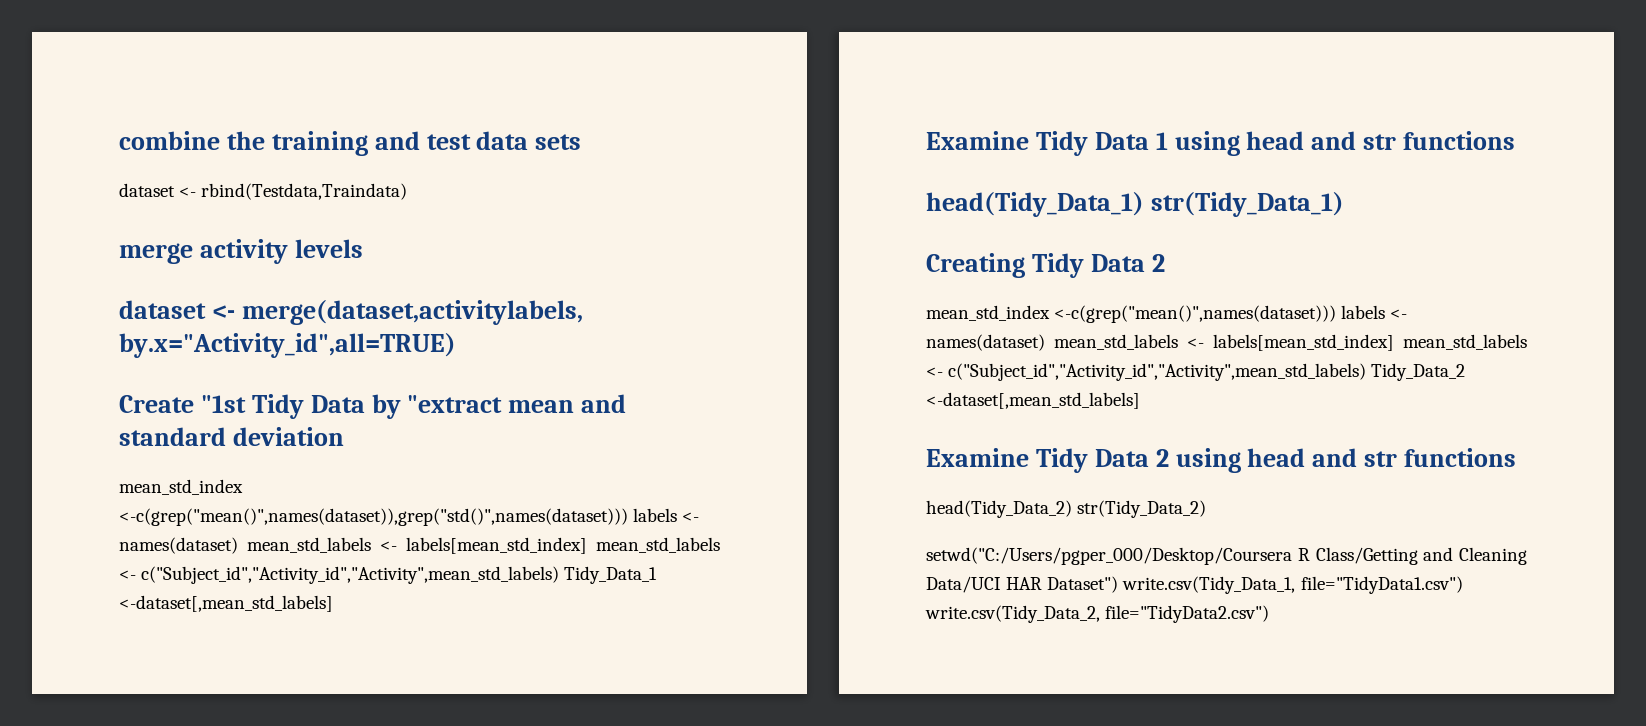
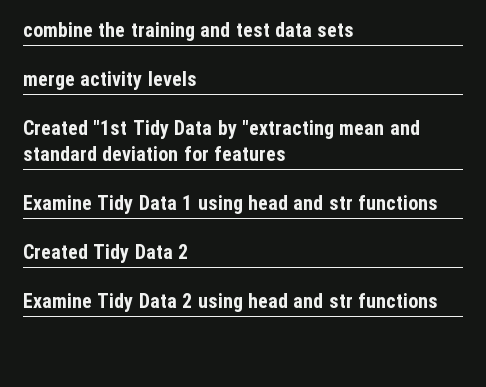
- dataset <- rbind(Testdata,Traindata)
- dataset <- merge(dataset,activitylabels, by.x="Activity_id",all=TRUE)
- Create "1st Tidy Data by "extract mean and standard deviation
- mean_std_index <-c(grep("mean()",names(dataset)),grep("std()",names(dataset))) labels <- names(dataset) mean_std_labels <- labels[mean_std_index] mean_std_labels <- c("Subject_id","Activity_id","Activity",mean_std_labels) Tidy_Data_1 <-dataset[,mean_std_labels]
+ Created "1st Tidy Data by "extracting mean and standard deviation for features
- head(Tidy_Data_1) str(Tidy_Data_1)
- Creating Tidy Data 2
- mean_std_index <-c(grep("mean()",names(dataset))) labels <- names(dataset) mean_std_labels <- labels[mean_std_index] mean_std_labels <- c("Subject_id","Activity_id","Activity",mean_std_labels) Tidy_Data_2 <-dataset[,mean_std_labels]
+ Created Tidy Data 2
- head(Tidy_Data_2) str(Tidy_Data_2)
- setwd("C:/Users/pgper_000/Desktop/Coursera R Class/Getting and Cleaning Data/UCI HAR Dataset") write.csv(Tidy_Data_1, file="TidyData1.csv") write.csv(Tidy_Data_2, file="TidyData2.csv")

